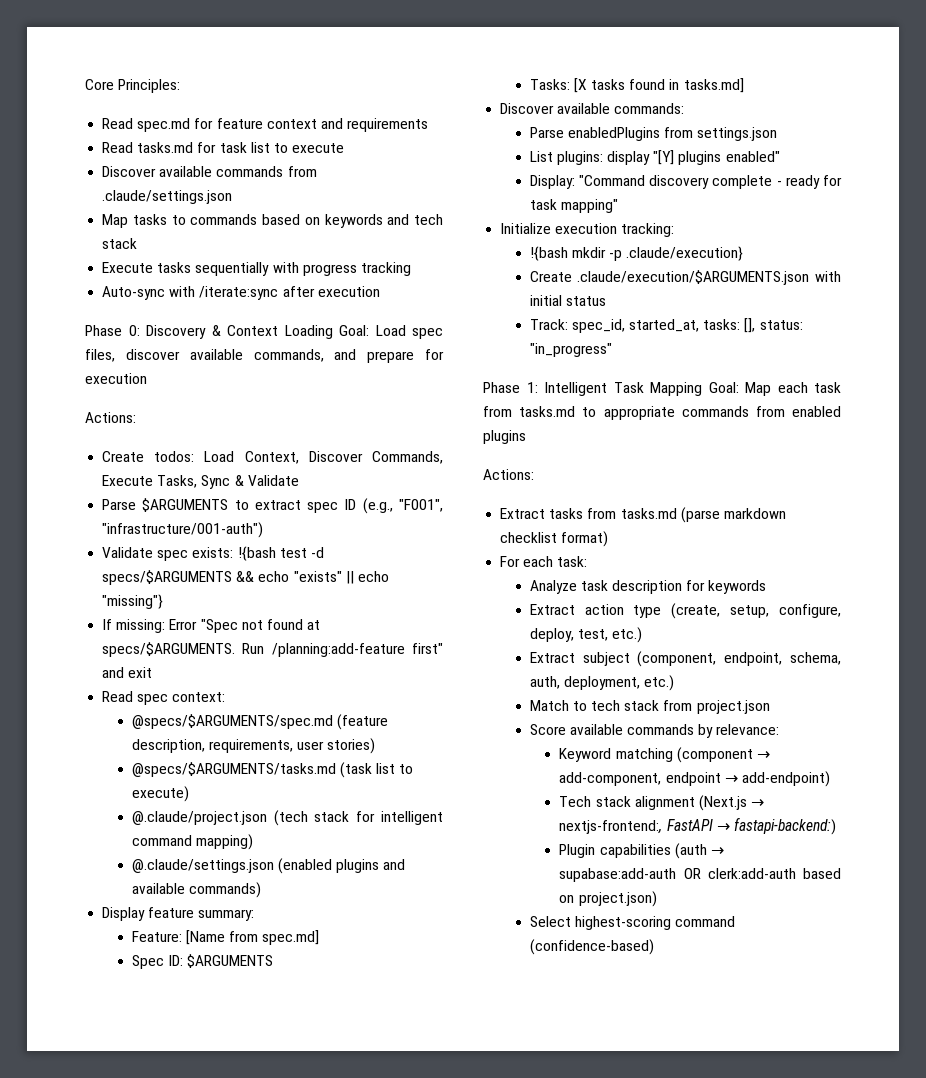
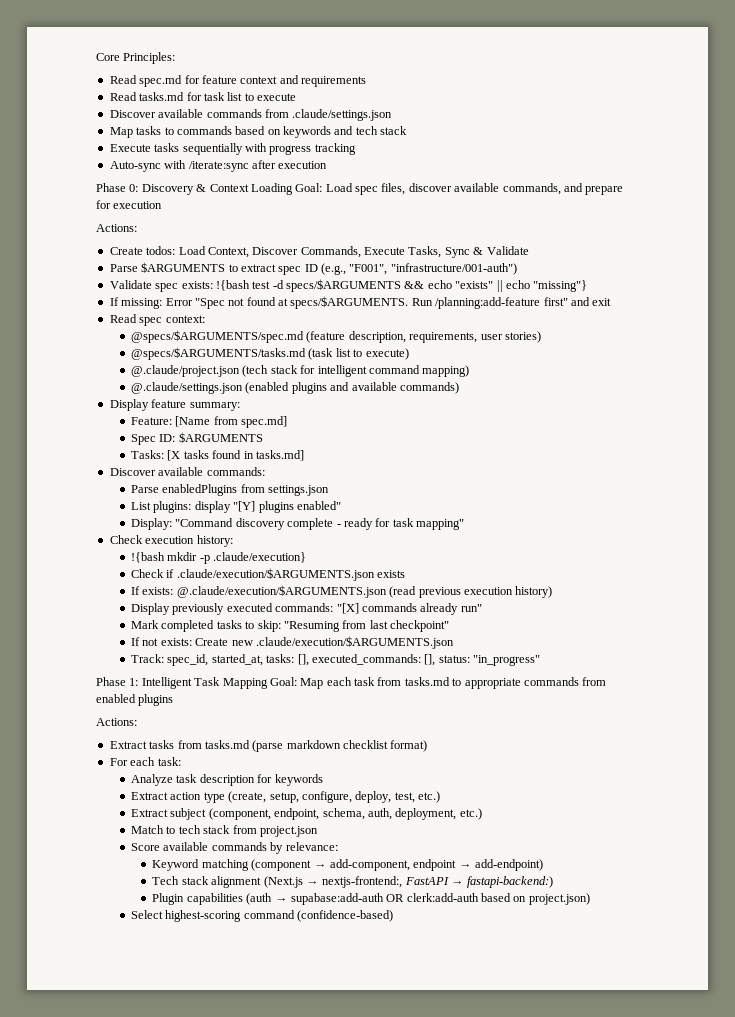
- Initialize execution tracking:
+ Check execution history:
- Create .claude/execution/$ARGUMENTS.json with initial status
+ Check if .claude/execution/$ARGUMENTS.json exists
+ If exists: @.claude/execution/$ARGUMENTS.json (read previous execution history)
+ Display previously executed commands: "[X] commands already run"
+ Mark completed tasks to skip: "Resuming from last checkpoint"
+ If not exists: Create new .claude/execution/$ARGUMENTS.json
- Track: spec_id, started_at, tasks: [], status: "in_progress"
+ Track: spec_id, started_at, tasks: [], executed_commands: [], status: "in_progress"

